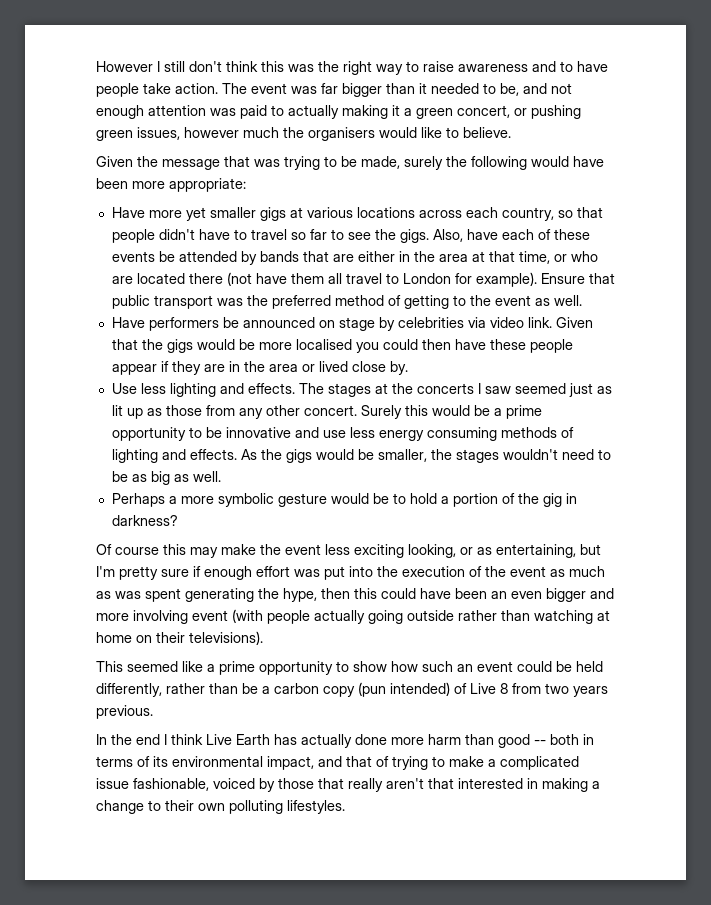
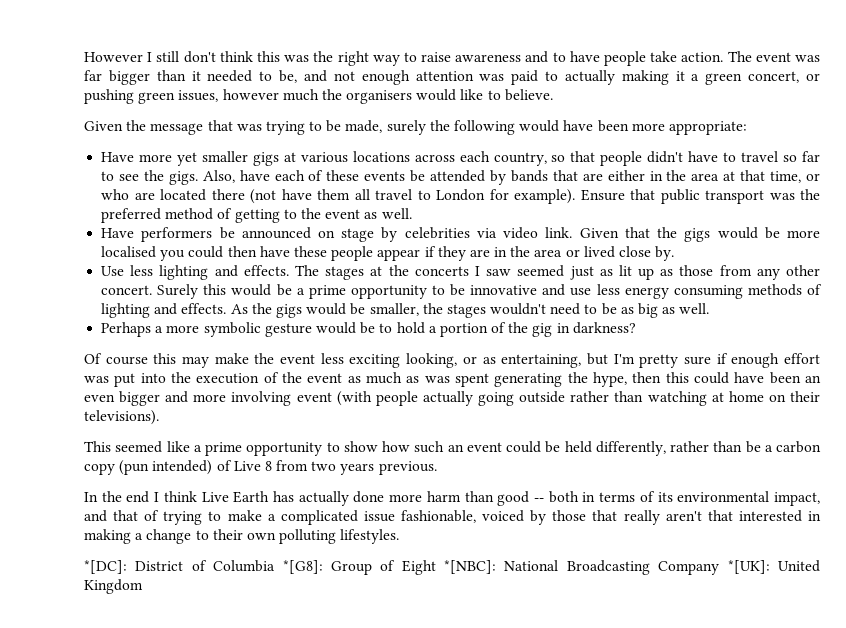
+ *[DC]: District of Columbia *[G8]: Group of Eight *[NBC]: National Broadcasting Company *[UK]: United Kingdom

